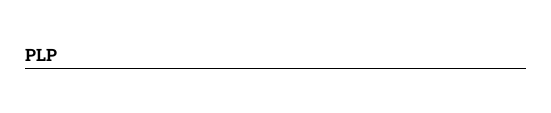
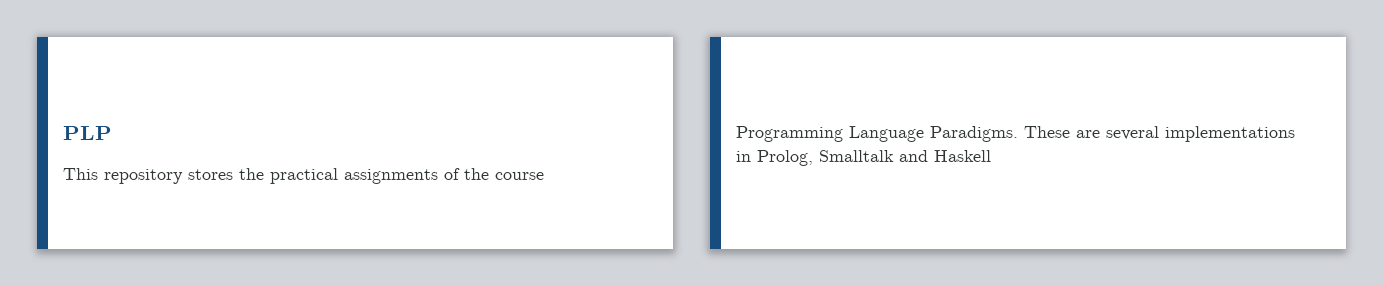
+ This repository stores the practical assignments of the course Programming Language Paradigms. These are several implementations in Prolog, Smalltalk and Haskell

